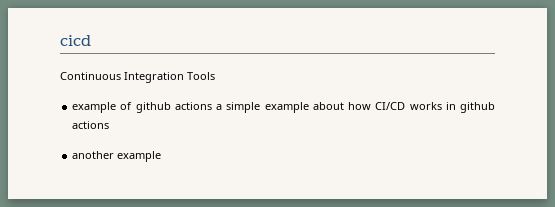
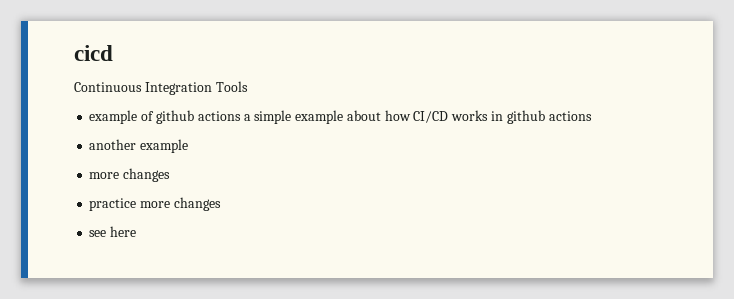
  another example
+ more changes
+ practice more changes
+ see here

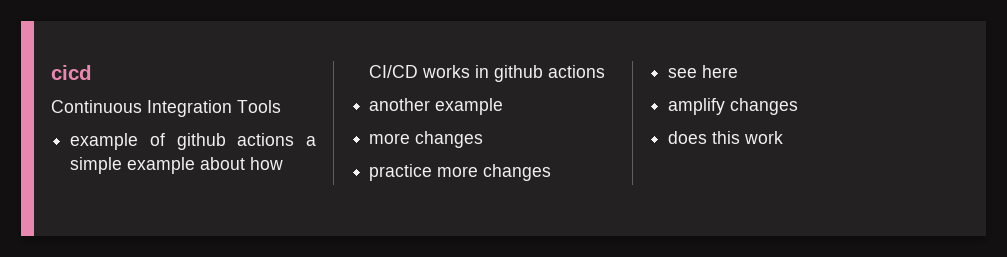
+ amplify changes
+ does this work

